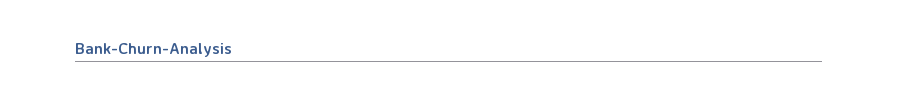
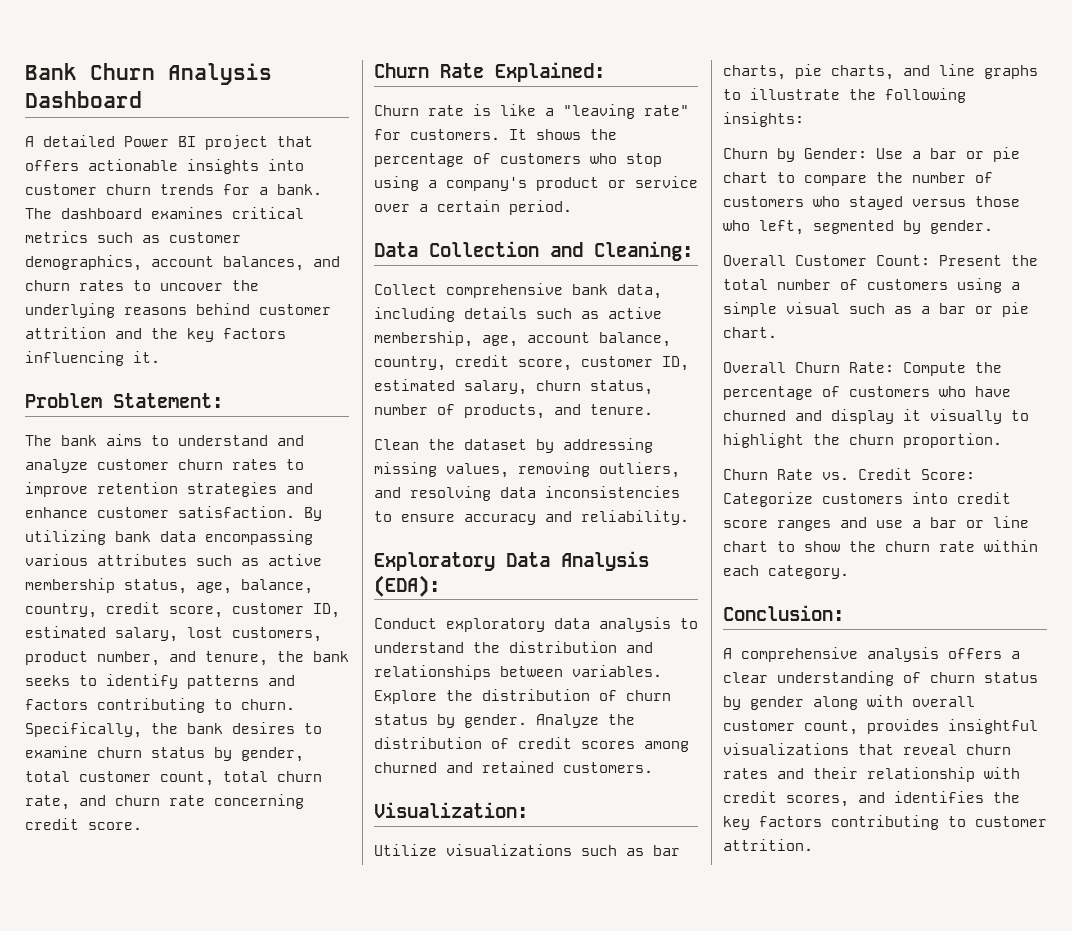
- Bank-Churn-Analysis
+ Bank Churn Analysis Dashboard
+ A detailed Power BI project that offers actionable insights into customer churn trends for a bank. The dashboard examines critical metrics such as customer demographics, account balances, and churn rates to uncover the underlying reasons behind customer attrition and the key factors influencing it.
+ Problem Statement:
+ The bank aims to understand and analyze customer churn rates to improve retention strategies and enhance customer satisfaction. By utilizing bank data encompassing various attributes such as active membership status, age, balance, country, credit score, customer ID, estimated salary, lost customers, product number, and tenure, the bank seeks to identify patterns and factors contributing to churn. Specifically, the bank desires to examine churn status by gender, total customer count, total churn rate, and churn rate concerning credit score.
+ Churn Rate Explained:
+ Churn rate is like a "leaving rate" for customers. It shows the percentage of customers who stop using a company's product or service over a certain period.
+ Data Collection and Cleaning:
+ Collect comprehensive bank data, including details such as active membership, age, account balance, country, credit score, customer ID, estimated salary, churn status, number of products, and tenure.
+ Clean the dataset by addressing missing values, removing outliers, and resolving data inconsistencies to ensure accuracy and reliability.
+ Exploratory Data Analysis (EDA):
+ Conduct exploratory data analysis to understand the distribution and relationships between variables. Explore the distribution of churn status by gender. Analyze the distribution of credit scores among churned and retained customers.
+ Visualization:
+ Utilize visualizations such as bar charts, pie charts, and line graphs to illustrate the following insights:
+ Churn by Gender: Use a bar or pie chart to compare the number of customers who stayed versus those who left, segmented by gender.
+ Overall Customer Count: Present the total number of customers using a simple visual such as a bar or pie chart.
+ Overall Churn Rate: Compute the percentage of customers who have churned and display it visually to highlight the churn proportion.
+ Churn Rate vs. Credit Score: Categorize customers into credit score ranges and use a bar or line chart to show the churn rate within each category.
+ Conclusion:
+ A comprehensive analysis offers a clear understanding of churn status by gender along with overall customer count, provides insightful visualizations that reveal churn rates and their relationship with credit scores, and identifies the key factors contributing to customer attrition.

